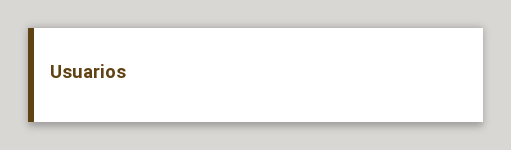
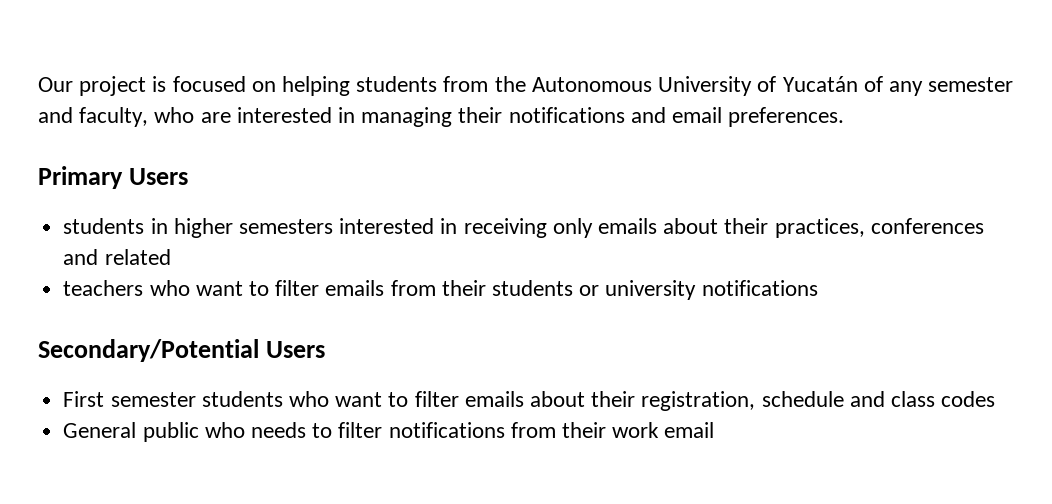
- Usuarios
+ Our project is focused on helping students from the Autonomous University of Yucatán of any semester and faculty, who are interested in managing their notifications and email preferences.
+ Primary Users
+ students in higher semesters interested in receiving only emails about their practices, conferences and related
+ teachers who want to filter emails from their students or university notifications
+ Secondary/Potential Users
+ First semester students who want to filter emails about their registration, schedule and class codes
+ General public who needs to filter notifications from their work email

